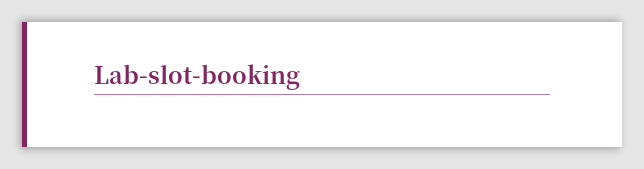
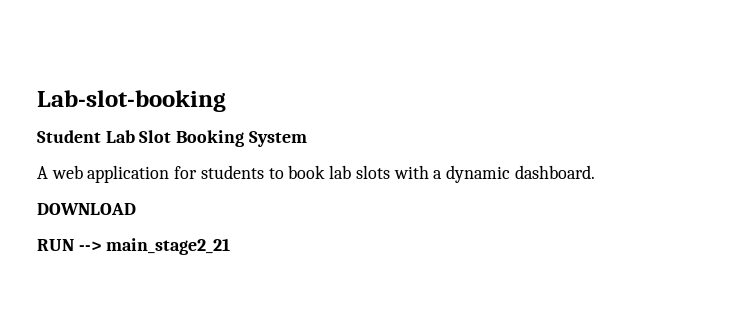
+ Student Lab Slot Booking System
+ A web application for students to book lab slots with a dynamic dashboard.
+ DOWNLOAD
+ RUN --> main_stage2_21

